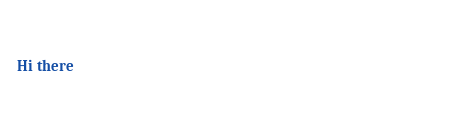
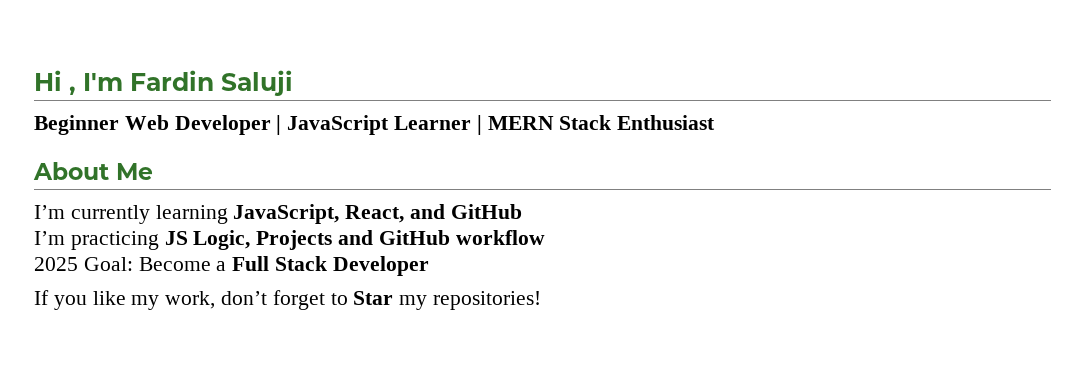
- Hi there
+ Hi , I'm Fardin Saluji
+ Beginner Web Developer | JavaScript Learner | MERN Stack Enthusiast
+ About Me
+ I’m currently learning JavaScript, React, and GitHub
+ I’m practicing JS Logic, Projects and GitHub workflow
+ 2025 Goal: Become a Full Stack Developer
+ If you like my work, don’t forget to Star my repositories!

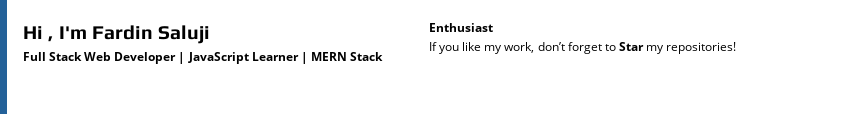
- Beginner Web Developer | JavaScript Learner | MERN Stack Enthusiast
+ Full Stack Web Developer | JavaScript Learner | MERN Stack Enthusiast
- About Me
- I’m currently learning JavaScript, React, and GitHub
- I’m practicing JS Logic, Projects and GitHub workflow
- 2025 Goal: Become a Full Stack Developer

